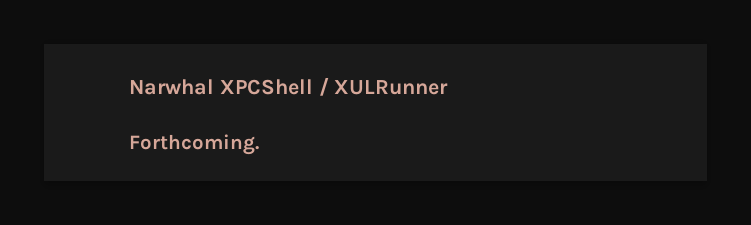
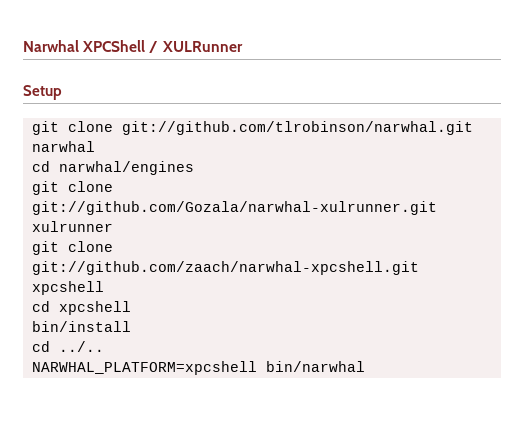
- Forthcoming.
+ Setup
+ git clone git://github.com/tlrobinson/narwhal.git narwhal
+ cd narwhal/engines
+ git clone git://github.com/Gozala/narwhal-xulrunner.git xulrunner
+ git clone git://github.com/zaach/narwhal-xpcshell.git xpcshell
+ cd xpcshell
+ bin/install
+ cd ../..
+ NARWHAL_PLATFORM=xpcshell bin/narwhal

